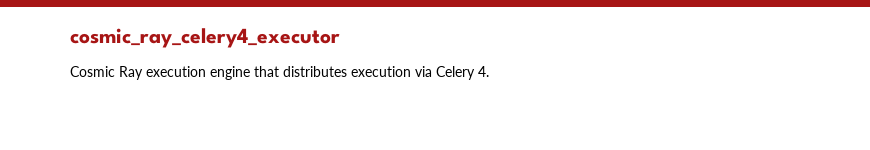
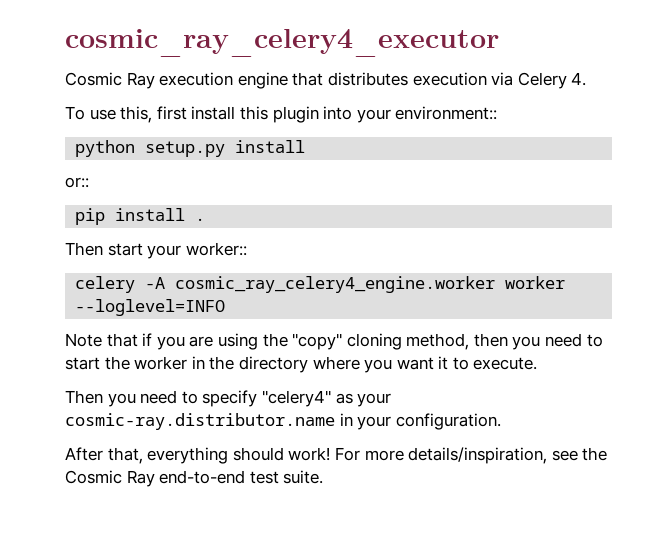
+ To use this, first install this plugin into your environment::
+ python setup.py install
+ or::
+ pip install .
+ Then start your worker::
+ celery -A cosmic_ray_celery4_engine.worker worker --loglevel=INFO
+ Note that if you are using the "copy" cloning method, then you need to start the worker in the directory where you want it to execute.
+ Then you need to specify "celery4" as your cosmic-ray.distributor.name in your configuration.
+ After that, everything should work! For more details/inspiration, see the Cosmic Ray end-to-end test suite.

